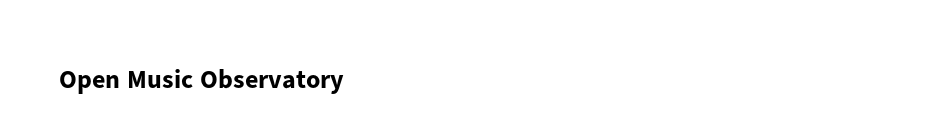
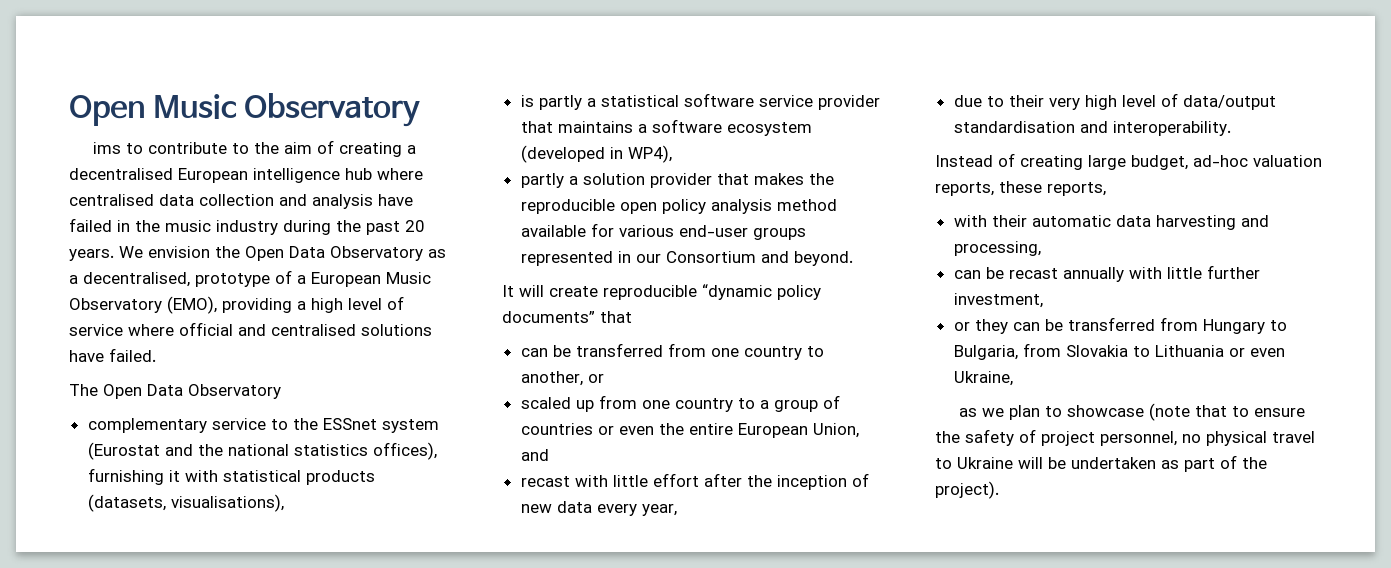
+ ims to contribute to the aim of creating a decentralised European intelligence hub where centralised data collection and analysis have failed in the music industry during the past 20 years. We envision the Open Data Observatory as a decentralised, prototype of a European Music Observatory (EMO), providing a high level of service where official and centralised solutions have failed.
+ The Open Data Observatory
+ complementary service to the ESSnet system (Eurostat and the national statistics offices), furnishing it with statistical products (datasets, visualisations),
+ is partly a statistical software service provider that maintains a software ecosystem (developed in WP4),
+ partly a solution provider that makes the reproducible open policy analysis method available for various end-user groups represented in our Consortium and beyond.
+ It will create reproducible “dynamic policy documents” that
+ can be transferred from one country to another, or
+ scaled up from one country to a group of countries or even the entire European Union, and
+ recast with little effort after the inception of new data every year,
+ due to their very high level of data/output standardisation and interoperability.
+ Instead of creating large budget, ad-hoc valuation reports, these reports,
+ with their automatic data harvesting and processing,
+ can be recast annually with little further investment,
+ or they can be transferred from Hungary to Bulgaria, from Slovakia to Lithuania or even Ukraine,
+ as we plan to showcase (note that to ensure the safety of project personnel, no physical travel to Ukraine will be undertaken as part of the project).

